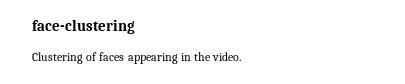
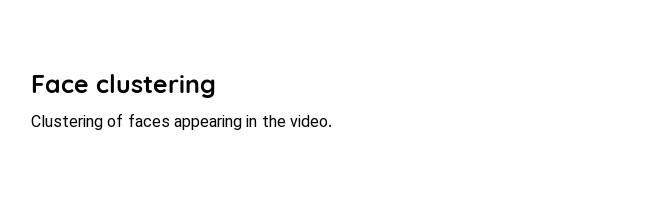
- face-clustering
+ Face clustering

